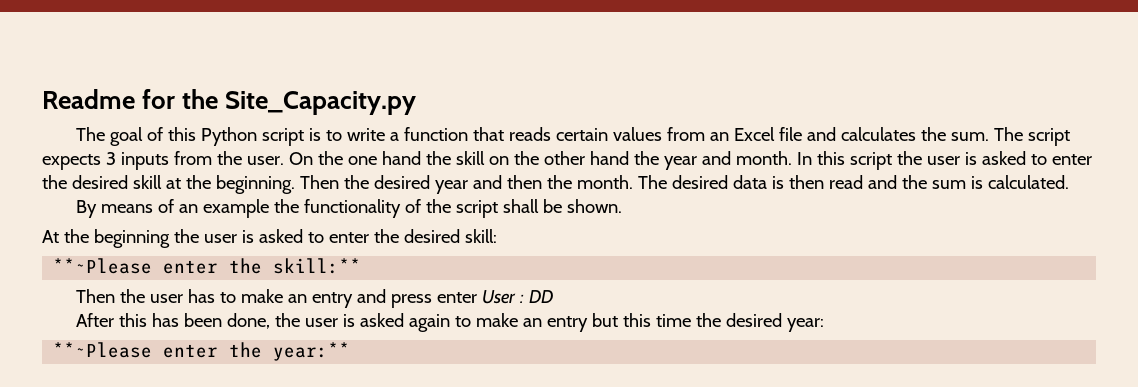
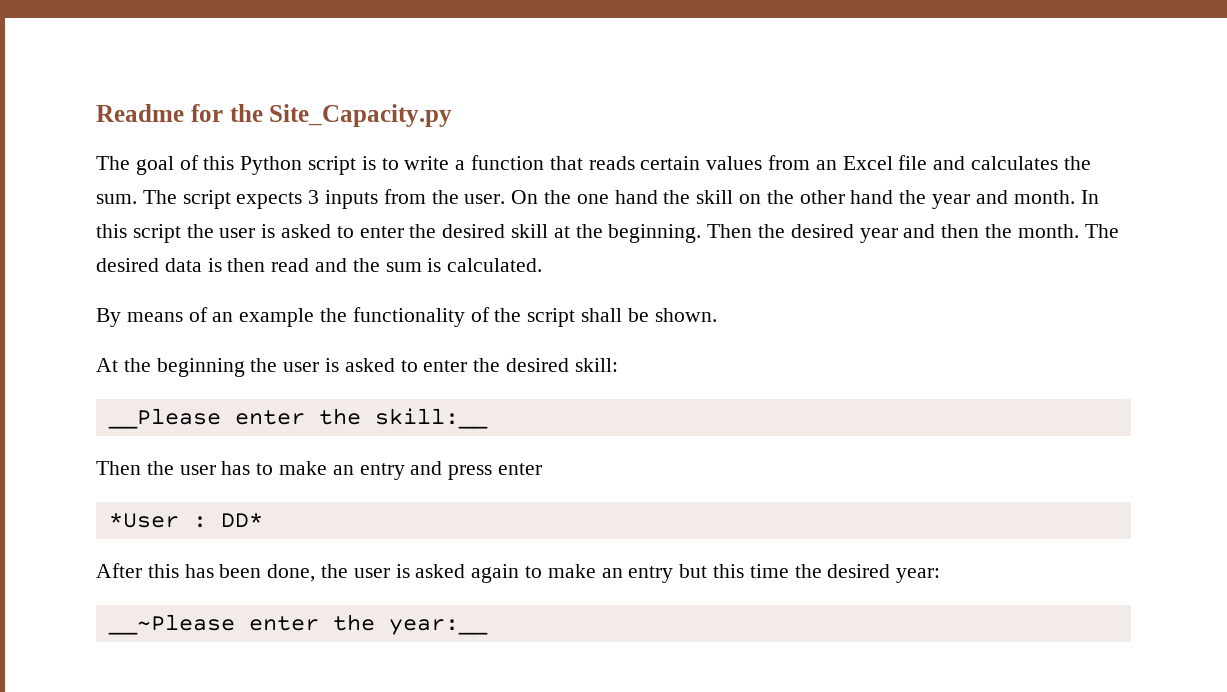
- **~Please enter the skill:**
+ __Please enter the skill:__
- Then the user has to make an entry and press enter User : DD
+ Then the user has to make an entry and press enter
+ *User : DD*
- **~Please enter the year:**
+ __~Please enter the year:__

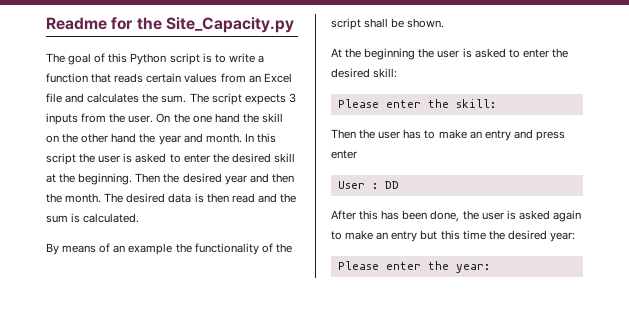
- __Please enter the skill:__
+ Please enter the skill:
- *User : DD*
+ User : DD
- __~Please enter the year:__
+ Please enter the year:

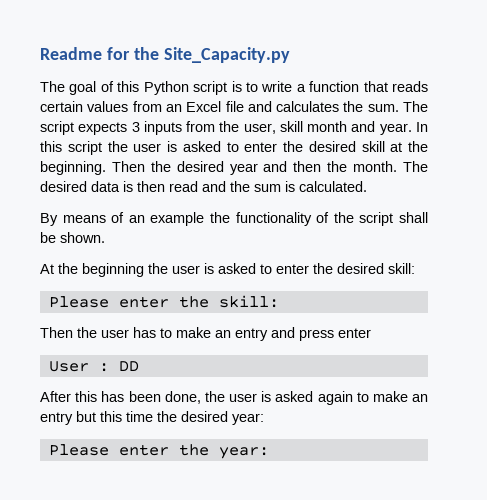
- The script expects 3 inputs from the user. On the one hand the skill on the other hand the year and month.
+ The script expects 3 inputs from the user, skill month and year.

